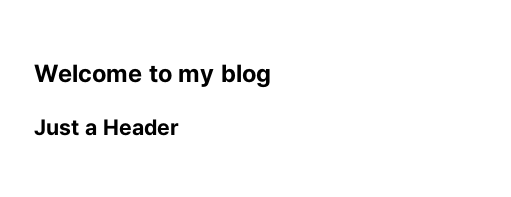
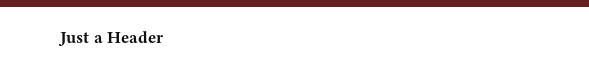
- Welcome to my blog

